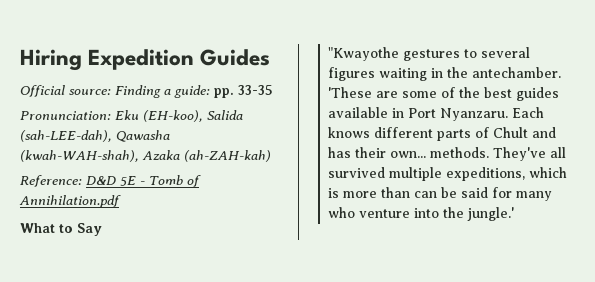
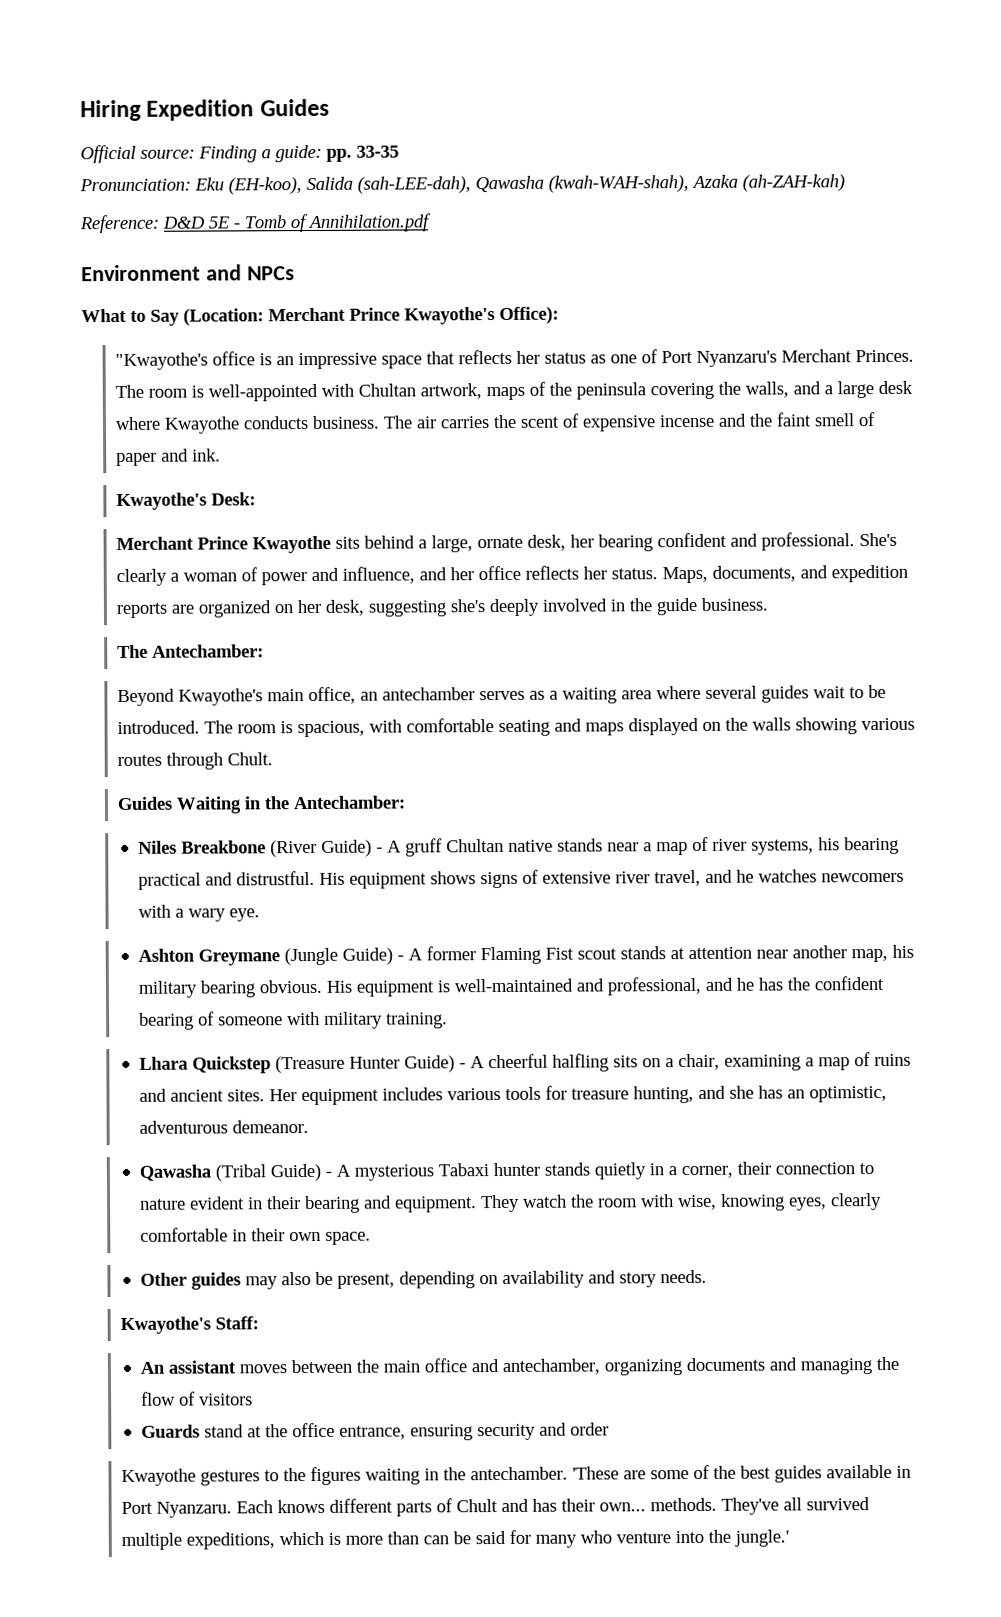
+ Environment and NPCs
- What to Say
- "Kwayothe gestures to several figures waiting in the antechamber.
+ What to Say (Location: Merchant Prince Kwayothe's Office):
+ "Kwayothe's office is an impressive space that reflects her status as one of Port Nyanzaru's Merchant Princes. The room is well-appointed with Chultan artwork, maps of the peninsula covering the walls, and a large desk where Kwayothe conducts business. The air carries the scent of expensive incense and the faint smell of paper and ink.
+ Kwayothe's Desk:
+ Merchant Prince Kwayothe sits behind a large, ornate desk, her bearing confident and professional. She's clearly a woman of power and influence, and her office reflects her status. Maps, documents, and expedition reports are organized on her desk, suggesting she's deeply involved in the guide business.
+ The Antechamber:
+ Beyond Kwayothe's main office, an antechamber serves as a waiting area where several guides wait to be introduced. The room is spacious, with comfortable seating and maps displayed on the walls showing various routes through Chult.
+ Guides Waiting in the Antechamber:
+ Niles Breakbone (River Guide) - A gruff Chultan native stands near a map of river systems, his bearing practical and distrustful. His equipment shows signs of extensive river travel, and he watches newcomers with a wary eye.
+ Ashton Greymane (Jungle Guide) - A former Flaming Fist scout stands at attention near another map, his military bearing obvious. His equipment is well-maintained and professional, and he has the confident bearing of someone with military training.
+ Lhara Quickstep (Treasure Hunter Guide) - A cheerful halfling sits on a chair, examining a map of ruins and ancient sites. Her equipment includes various tools for treasure hunting, and she has an optimistic, adventurous demeanor.
+ Qawasha (Tribal Guide) - A mysterious Tabaxi hunter stands quietly in a corner, their connection to nature evident in their bearing and equipment. They watch the room with wise, knowing eyes, clearly comfortable in their own space.
+ Other guides may also be present, depending on availability and story needs.
+ Kwayothe's Staff:
+ An assistant moves between the main office and antechamber, organizing documents and managing the flow of visitors
+ Guards stand at the office entrance, ensuring security and order
+ Kwayothe gestures to the figures waiting in the antechamber.

